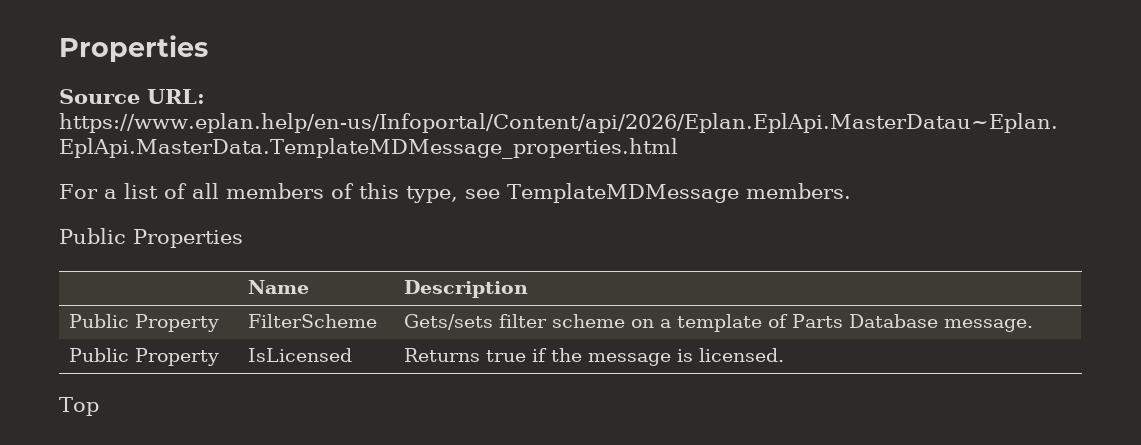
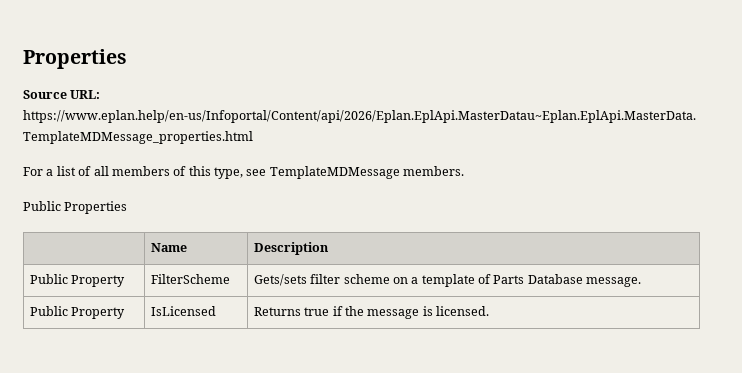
- Top

